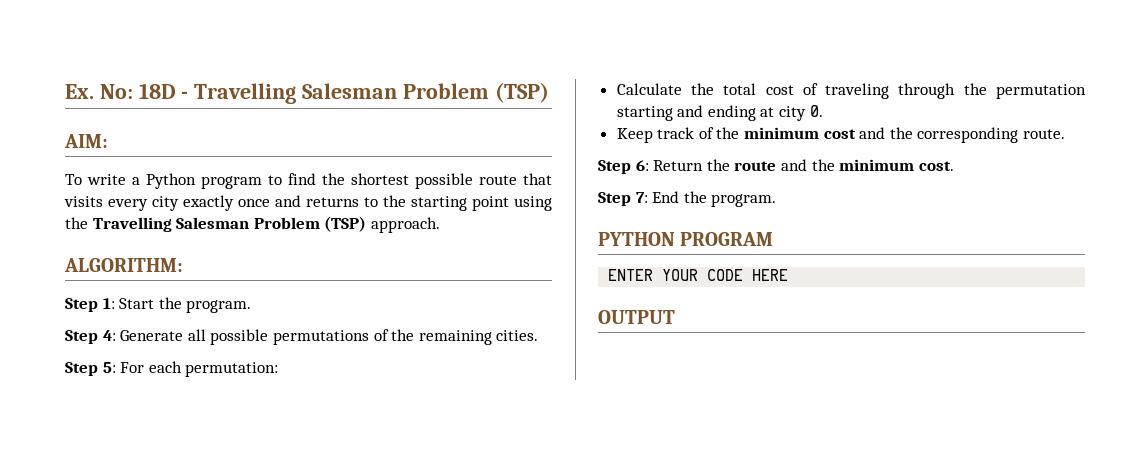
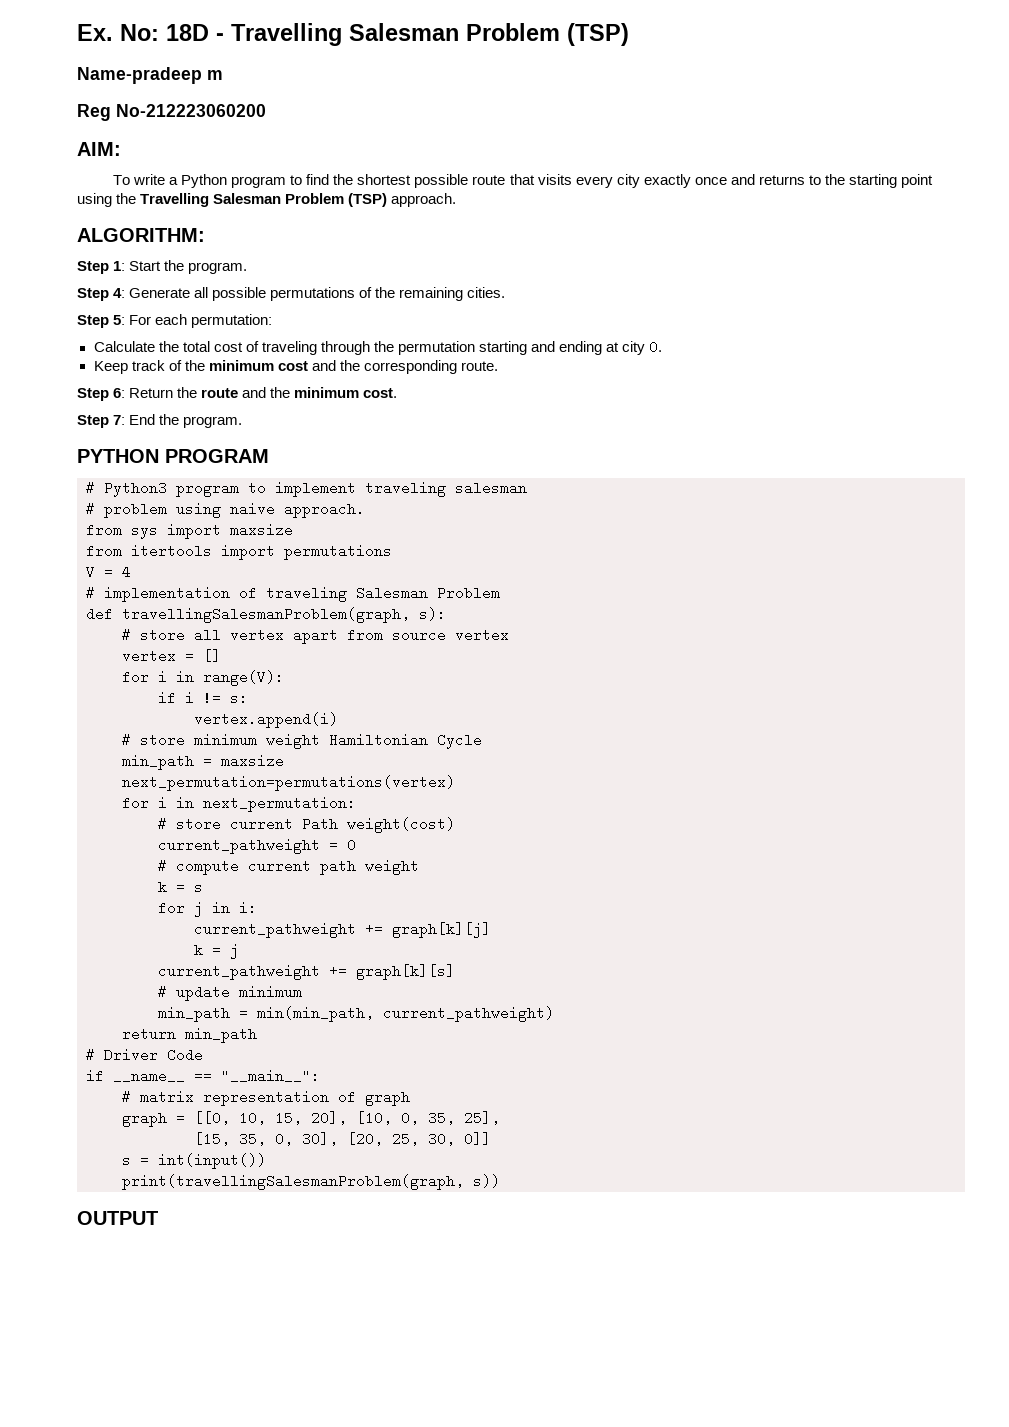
+ Name-pradeep m
+ Reg No-212223060200
- ENTER YOUR CODE HERE
+ # Python3 program to implement traveling salesman
+ # problem using naive approach.
+ from sys import maxsize
+ from itertools import permutations
+ V = 4
+ # implementation of traveling Salesman Problem
+ def travellingSalesmanProblem(graph, s):
+ # store all vertex apart from source vertex
+ vertex = []
+ for i in range(V):
+ if i != s:
+ vertex.append(i)
+ # store minimum weight Hamiltonian Cycle
+ min_path = maxsize
+ next_permutation=permutations(vertex)
+ for i in next_permutation:
+ # store current Path weight(cost)
+ current_pathweight = 0
+ # compute current path weight
+ k = s
+ for j in i:
+ current_pathweight += graph[k][j]
+ k = j
+ current_pathweight += graph[k][s]
+ # update minimum
+ min_path = min(min_path, current_pathweight)
+ return min_path
+ # Driver Code
+ if __name__ == "__main__":
+ # matrix representation of graph
+ graph = [[0, 10, 15, 20], [10, 0, 35, 25],
+ [15, 35, 0, 30], [20, 25, 30, 0]]
+ s = int(input())
+ print(travellingSalesmanProblem(graph, s))

